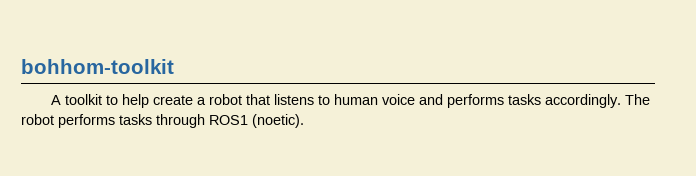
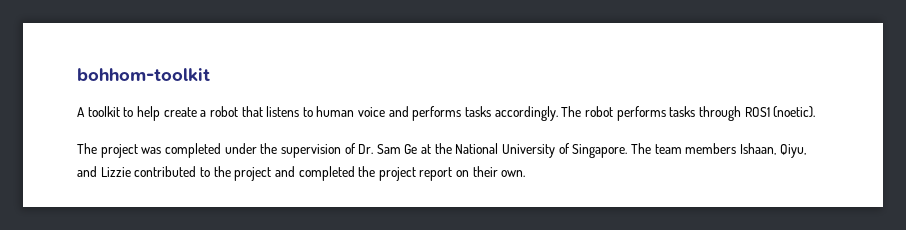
+ The project was completed under the supervision of Dr. Sam Ge at the National University of Singapore. The team members Ishaan, Qiyu, and Lizzie contributed to the project and completed the project report on their own.

